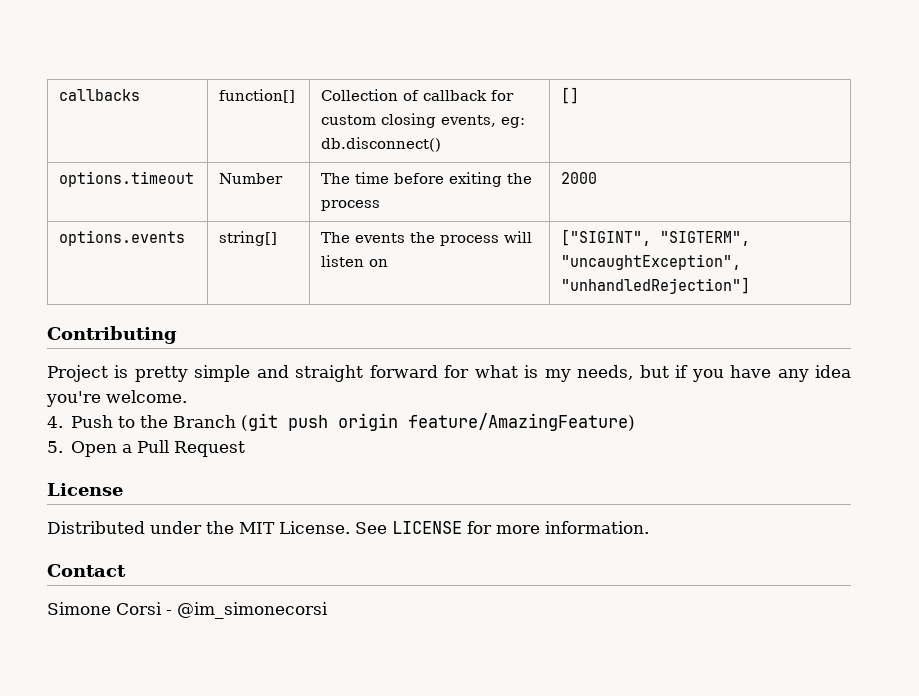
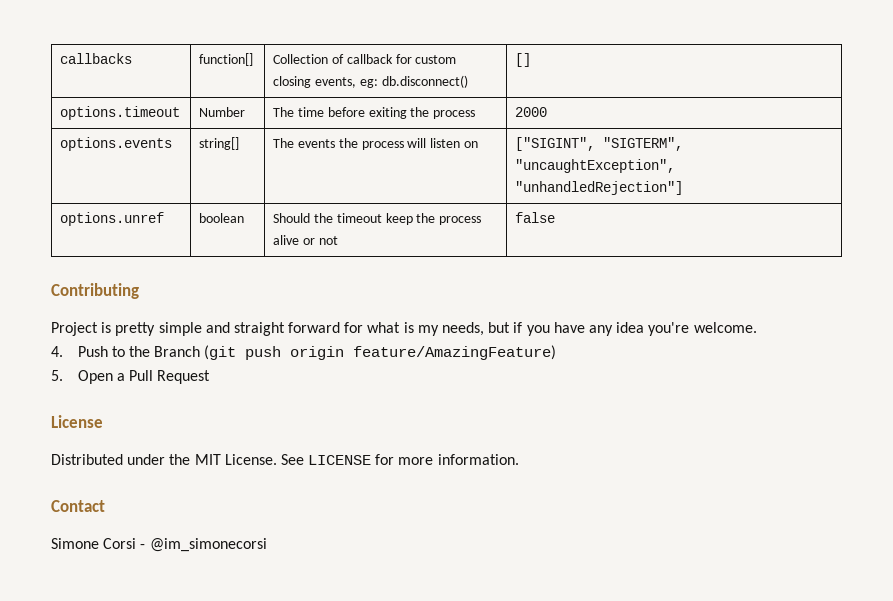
+ options.unref | boolean | Should the timeout keep the process alive or not | false

